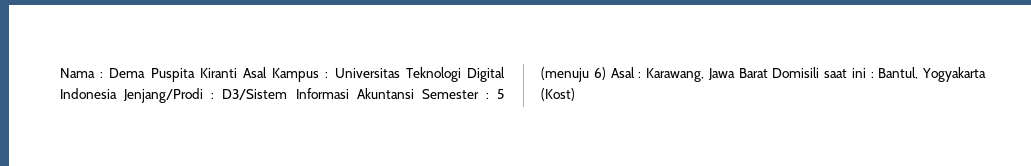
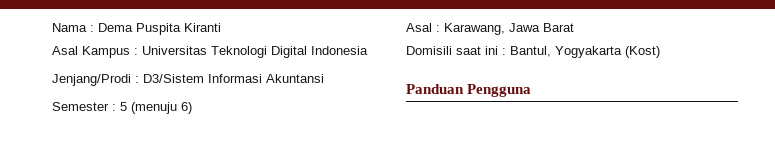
- Nama : Dema Puspita Kiranti Asal Kampus : Universitas Teknologi Digital Indonesia Jenjang/Prodi : D3/Sistem Informasi Akuntansi Semester : 5 (menuju 6) Asal : Karawang, Jawa Barat Domisili saat ini : Bantul, Yogyakarta (Kost)
+ Nama : Dema Puspita Kiranti
+ Asal Kampus : Universitas Teknologi Digital Indonesia
+ Jenjang/Prodi : D3/Sistem Informasi Akuntansi
+ Semester : 5 (menuju 6)
+ Asal : Karawang, Jawa Barat
+ Domisili saat ini : Bantul, Yogyakarta (Kost)
+ Panduan Pengguna

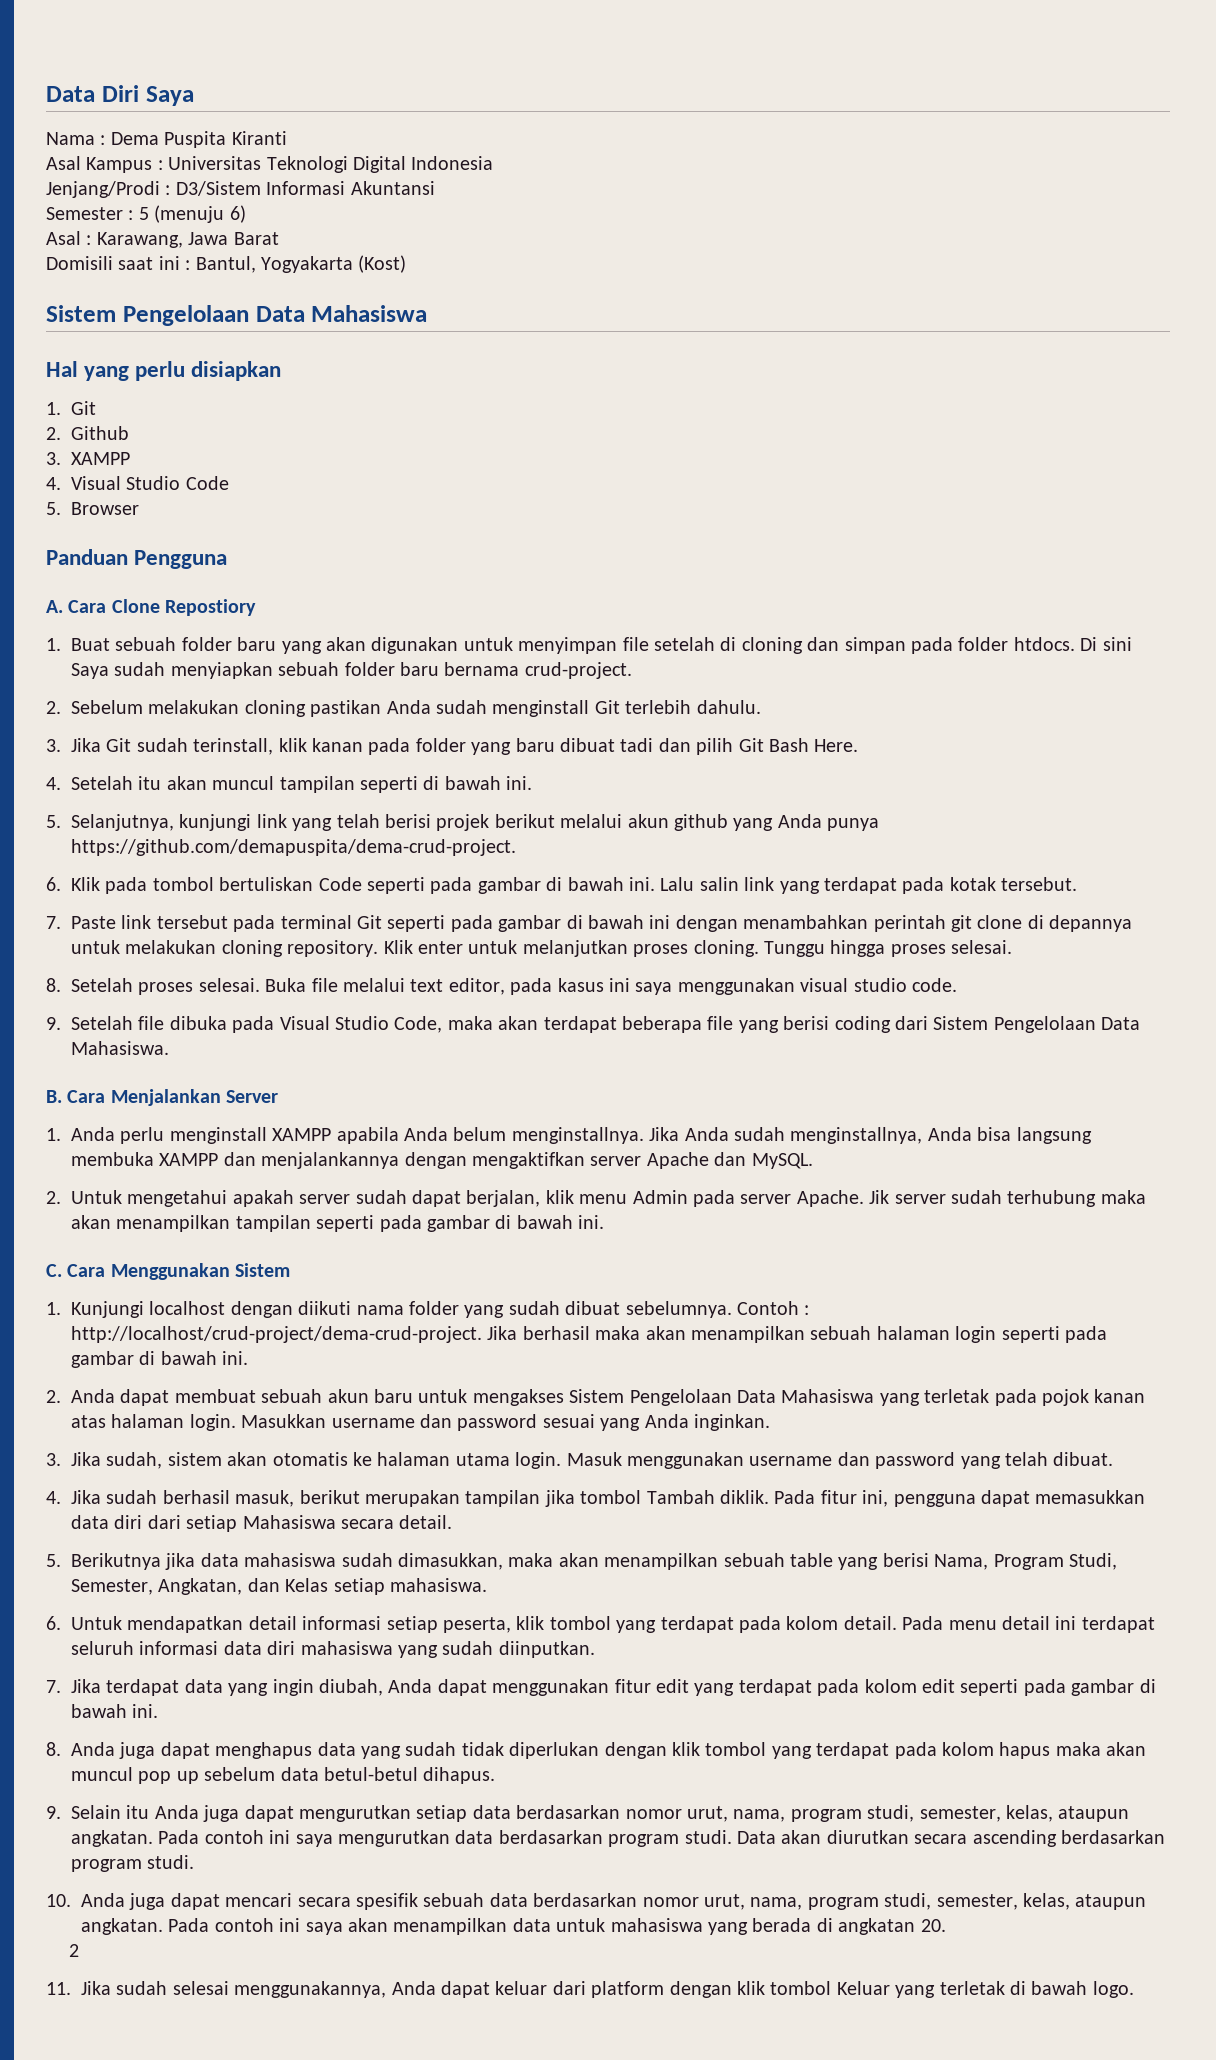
+ Data Diri Saya
  Domisili saat ini : Bantul, Yogyakarta (Kost)
+ Sistem Pengelolaan Data Mahasiswa
+ Hal yang perlu disiapkan
+ 1. Git
+ 2. Github
+ 3. XAMPP
+ 4. Visual Studio Code
+ 5. Browser
  Panduan Pengguna
+ A. Cara Clone Repostiory
+ 1. Buat sebuah folder baru yang akan digunakan untuk menyimpan file setelah di cloning dan simpan pada folder htdocs. Di sini Saya sudah menyiapkan sebuah folder baru bernama crud-project.
+ 2. Sebelum melakukan cloning pastikan Anda sudah menginstall Git terlebih dahulu.
+ 3. Jika Git sudah terinstall, klik kanan pada folder yang baru dibuat tadi dan pilih Git Bash Here.
+ 4. Setelah itu akan muncul tampilan seperti di bawah ini.
+ 5. Selanjutnya, kunjungi link yang telah berisi projek berikut melalui akun github yang Anda punya https://github.com/demapuspita/dema-crud-project.
+ 6. Klik pada tombol bertuliskan Code seperti pada gambar di bawah ini. Lalu salin link yang terdapat pada kotak tersebut.
+ 7. Paste link tersebut pada terminal Git seperti pada gambar di bawah ini dengan menambahkan perintah git clone di depannya untuk melakukan cloning repository. Klik enter untuk melanjutkan proses cloning. Tunggu hingga proses selesai.
+ 8. Setelah proses selesai. Buka file melalui text editor, pada kasus ini saya menggunakan visual studio code.
+ 9. Setelah file dibuka pada Visual Studio Code, maka akan terdapat beberapa file yang berisi coding dari Sistem Pengelolaan Data Mahasiswa.
+ B. Cara Menjalankan Server
+ 1. Anda perlu menginstall XAMPP apabila Anda belum menginstallnya. Jika Anda sudah menginstallnya, Anda bisa langsung membuka XAMPP dan menjalankannya dengan mengaktifkan server Apache dan MySQL.
+ 2. Untuk mengetahui apakah server sudah dapat berjalan, klik menu Admin pada server Apache. Jik server sudah terhubung maka akan menampilkan tampilan seperti pada gambar di bawah ini.
+ C. Cara Menggunakan Sistem
+ 1. Kunjungi localhost dengan diikuti nama folder yang sudah dibuat sebelumnya. Contoh : http://localhost/crud-project/dema-crud-project. Jika berhasil maka akan menampilkan sebuah halaman login seperti pada gambar di bawah ini.
+ 2. Anda dapat membuat sebuah akun baru untuk mengakses Sistem Pengelolaan Data Mahasiswa yang terletak pada pojok kanan atas halaman login. Masukkan username dan password sesuai yang Anda inginkan.
+ 3. Jika sudah, sistem akan otomatis ke halaman utama login. Masuk menggunakan username dan password yang telah dibuat.
+ 4. Jika sudah berhasil masuk, berikut merupakan tampilan jika tombol Tambah diklik. Pada fitur ini, pengguna dapat memasukkan data diri dari setiap Mahasiswa secara detail.
+ 5. Berikutnya jika data mahasiswa sudah dimasukkan, maka akan menampilkan sebuah table yang berisi Nama, Program Studi, Semester, Angkatan, dan Kelas setiap mahasiswa.
+ 6. Untuk mendapatkan detail informasi setiap peserta, klik tombol yang terdapat pada kolom detail. Pada menu detail ini terdapat seluruh informasi data diri mahasiswa yang sudah diinputkan.
+ 7. Jika terdapat data yang ingin diubah, Anda dapat menggunakan fitur edit yang terdapat pada kolom edit seperti pada gambar di bawah ini.
+ 8. Anda juga dapat menghapus data yang sudah tidak diperlukan dengan klik tombol yang terdapat pada kolom hapus maka akan muncul pop up sebelum data betul-betul dihapus.
+ 9. Selain itu Anda juga dapat mengurutkan setiap data berdasarkan nomor urut, nama, program studi, semester, kelas, ataupun angkatan. Pada contoh ini saya mengurutkan data berdasarkan program studi. Data akan diurutkan secara ascending berdasarkan program studi.
+ 10. Anda juga dapat mencari secara spesifik sebuah data berdasarkan nomor urut, nama, program studi, semester, kelas, ataupun angkatan. Pada contoh ini saya akan menampilkan data untuk mahasiswa yang berada di angkatan 20.
+ 2
+ 11. Jika sudah selesai menggunakannya, Anda dapat keluar dari platform dengan klik tombol Keluar yang terletak di bawah logo.

